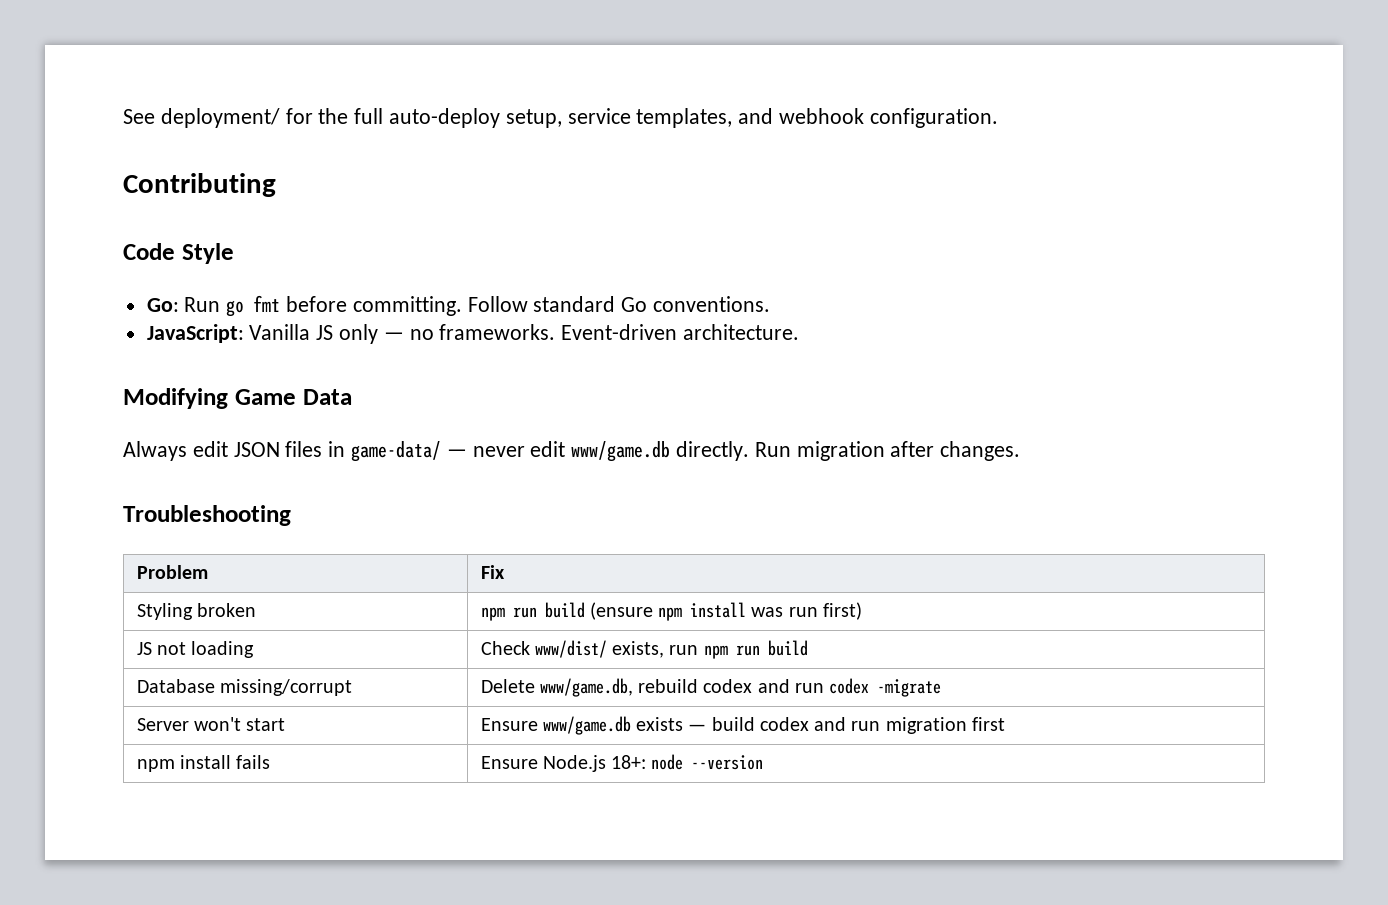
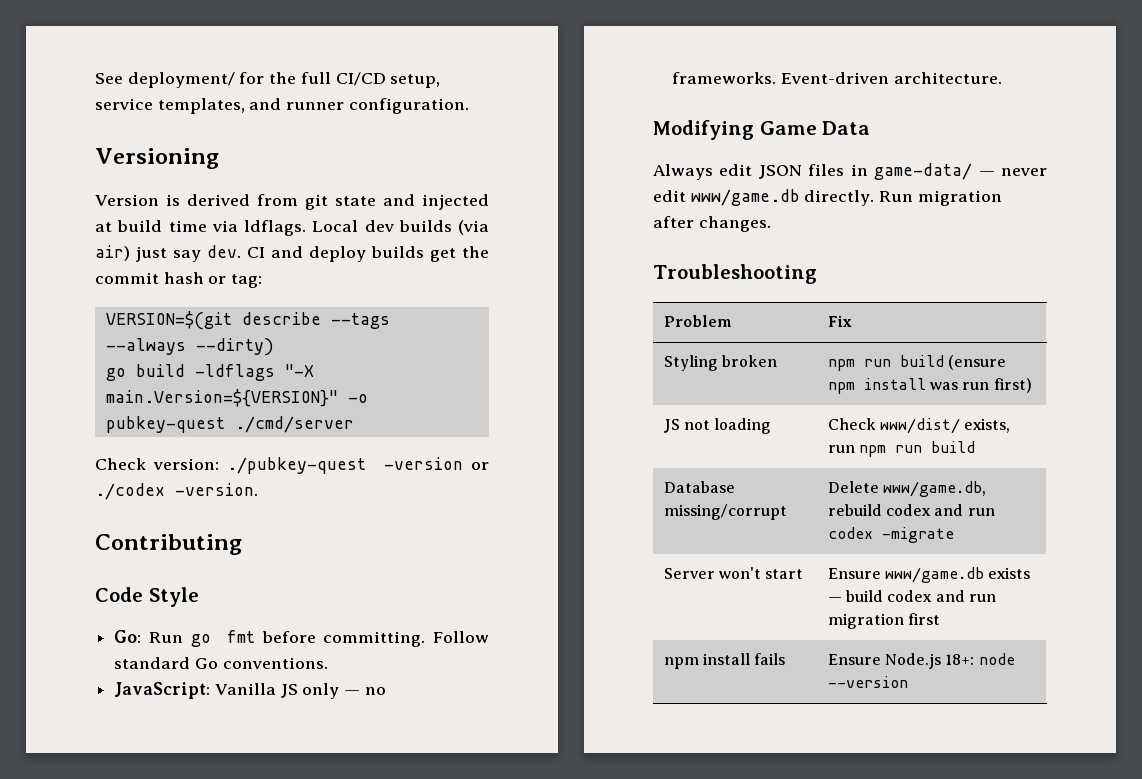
- See deployment/ for the full auto-deploy setup, service templates, and webhook configuration.
+ See deployment/ for the full CI/CD setup, service templates, and runner configuration.
+ Versioning
+ Version is derived from git state and injected at build time via ldflags. Local dev builds (via air) just say dev. CI and deploy builds get the commit hash or tag:
+ VERSION=$(git describe --tags --always --dirty)
+ go build -ldflags "-X main.Version=${VERSION}" -o pubkey-quest ./cmd/server
+ Check version: ./pubkey-quest -version or ./codex -version.

